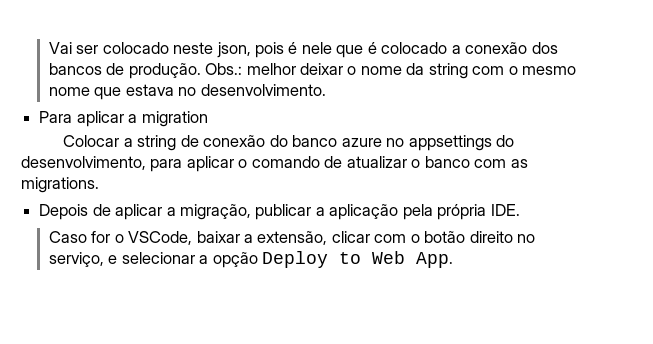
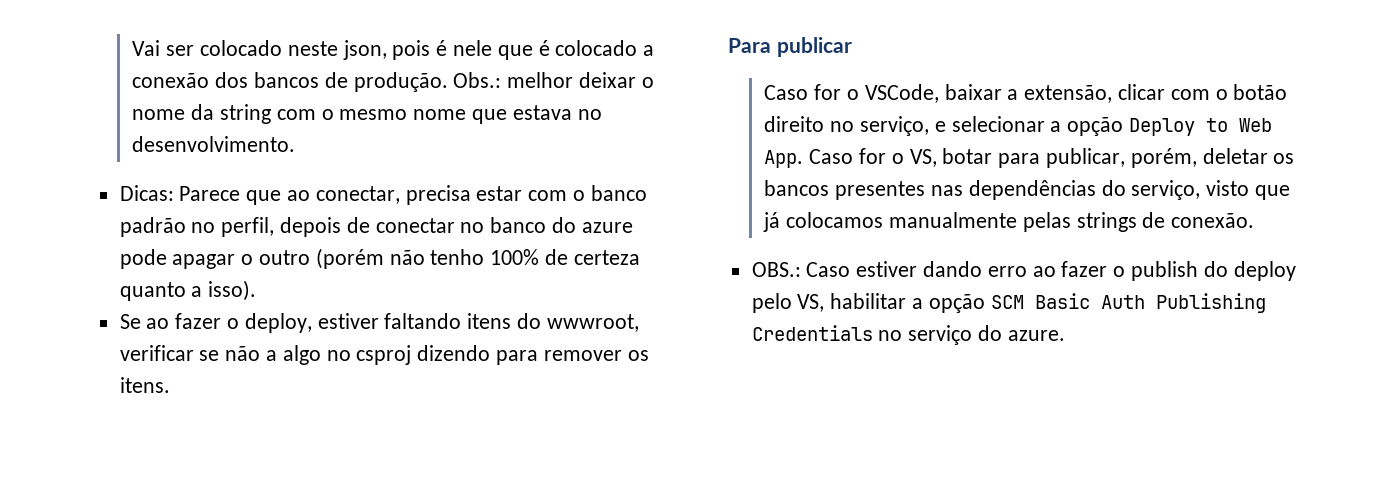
- Para aplicar a migration
- Colocar a string de conexão do banco azure no appsettings do desenvolvimento, para aplicar o comando de atualizar o banco com as migrations.
- Depois de aplicar a migração, publicar a aplicação pela própria IDE.
+ Dicas: Parece que ao conectar, precisa estar com o banco padrão no perfil, depois de conectar no banco do azure pode apagar o outro (porém não tenho 100% de certeza quanto a isso).
+ Se ao fazer o deploy, estiver faltando itens do wwwroot, verificar se não a algo no csproj dizendo para remover os itens.
+ Para publicar
- Caso for o VSCode, baixar a extensão, clicar com o botão direito no serviço, e selecionar a opção Deploy to Web App.
+ Caso for o VSCode, baixar a extensão, clicar com o botão direito no serviço, e selecionar a opção Deploy to Web App. Caso for o VS, botar para publicar, porém, deletar os bancos presentes nas dependências do serviço, visto que já colocamos manualmente pelas strings de conexão.
+ OBS.: Caso estiver dando erro ao fazer o publish do deploy pelo VS, habilitar a opção SCM Basic Auth Publishing Credentials no serviço do azure.

